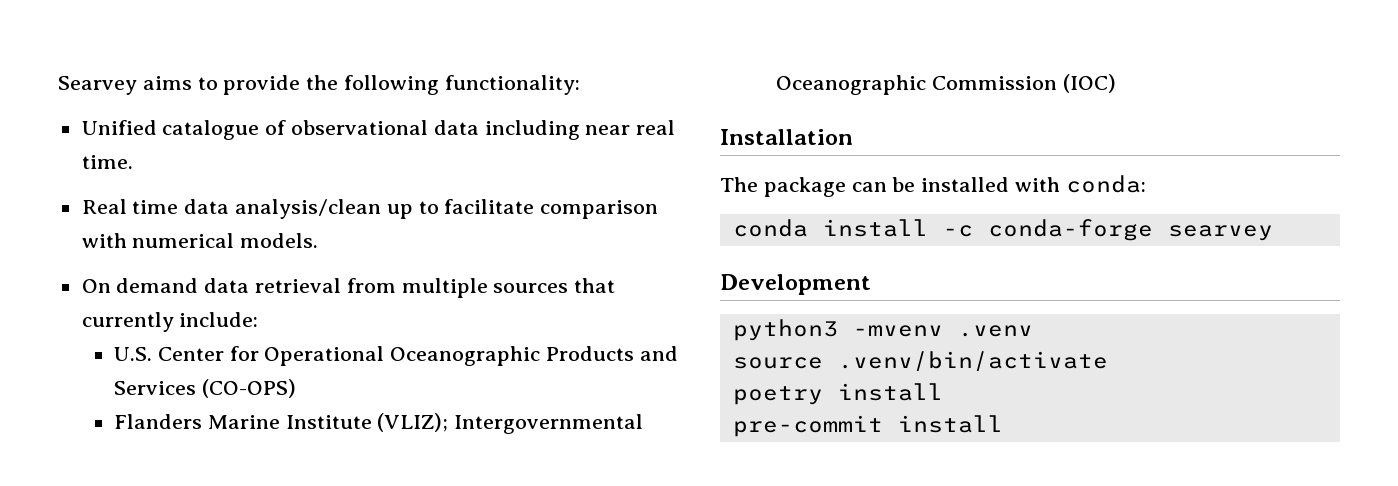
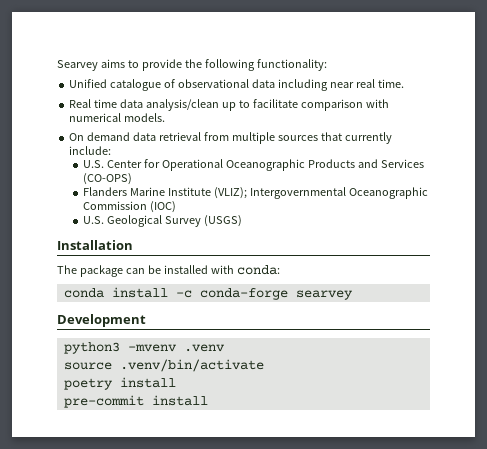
+ U.S. Geological Survey (USGS)

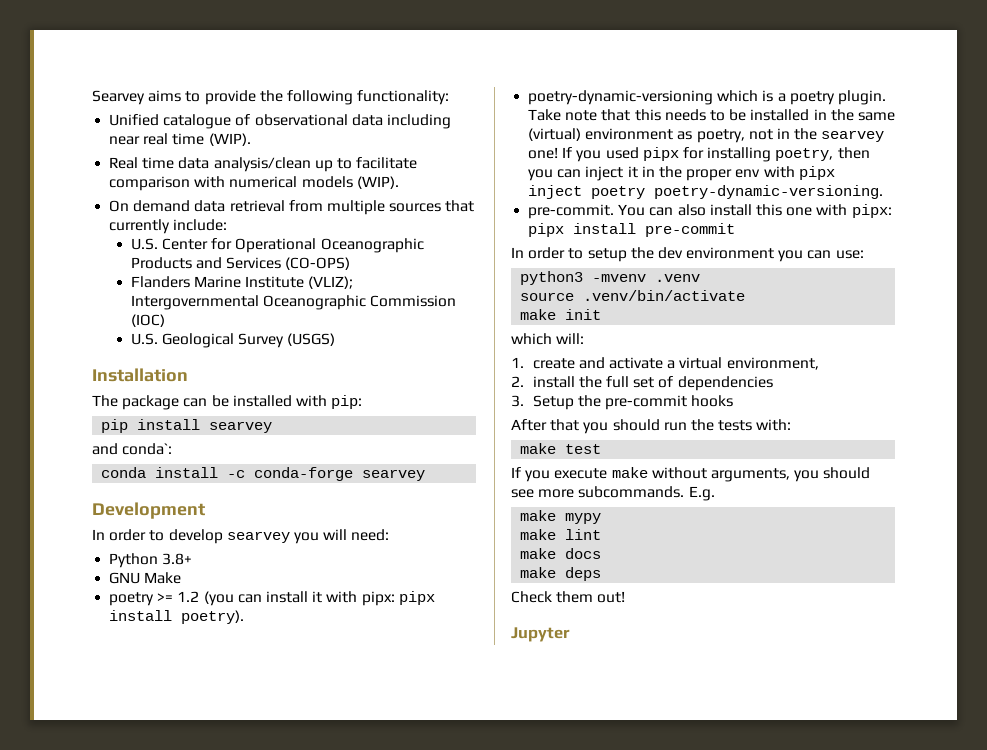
- Unified catalogue of observational data including near real time.
+ Unified catalogue of observational data including near real time (WIP).
- Real time data analysis/clean up to facilitate comparison with numerical models.
+ Real time data analysis/clean up to facilitate comparison with numerical models (WIP).
- The package can be installed with conda:
+ The package can be installed with pip:
+ pip install searvey
+ and conda`:
+ In order to develop searvey you will need:
+ Python 3.8+
+ GNU Make
+ poetry >= 1.2 (you can install it with pipx: pipx install poetry).
+ poetry-dynamic-versioning which is a poetry plugin. Take note that this needs to be installed in the same (virtual) environment as poetry, not in the searvey one! If you used pipx for installing poetry, then you can inject it in the proper env with pipx inject poetry poetry-dynamic-versioning.
+ pre-commit. You can also install this one with pipx: pipx install pre-commit
+ In order to setup the dev environment you can use:
- poetry install
- pre-commit install
+ make init
+ which will:
+ 1. create and activate a virtual environment,
+ 2. install the full set of dependencies
+ 3. Setup the pre-commit hooks
+ After that you should run the tests with:
+ make test
+ If you execute make without arguments, you should see more subcommands. E.g.
+ make mypy
+ make lint
+ make docs
+ make deps
+ Check them out!
+ Jupyter

